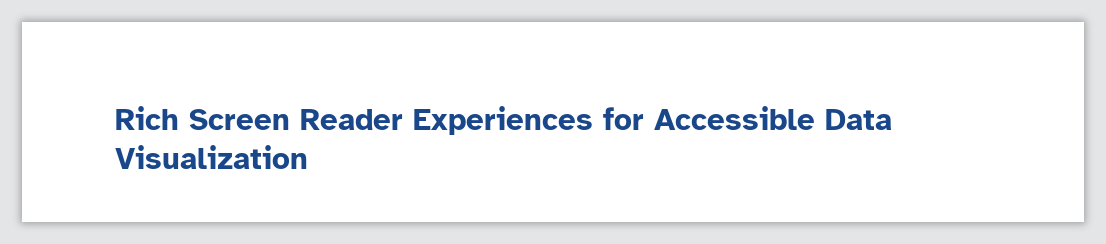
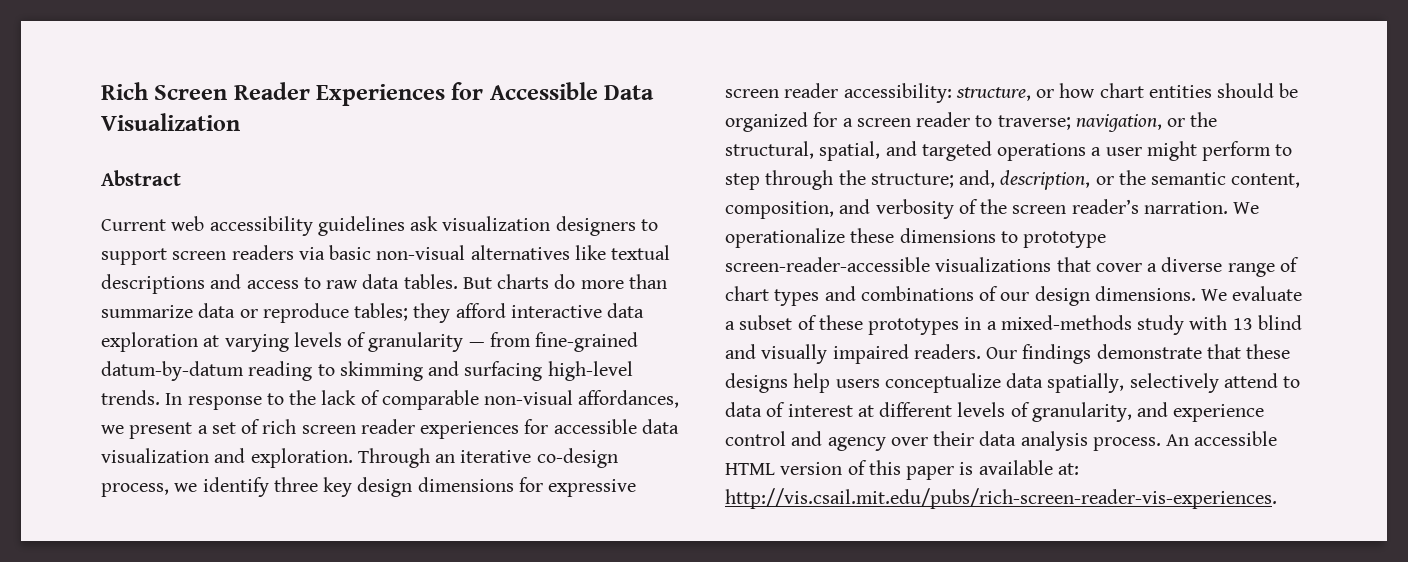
+ Abstract
+ Current web accessibility guidelines ask visualization designers to support screen readers via basic non-visual alternatives like textual descriptions and access to raw data tables. But charts do more than summarize data or reproduce tables; they afford interactive data exploration at varying levels of granularity — from fine-grained datum-by-datum reading to skimming and surfacing high-level trends. In response to the lack of comparable non-visual affordances, we present a set of rich screen reader experiences for accessible data visualization and exploration. Through an iterative co-design process, we identify three key design dimensions for expressive screen reader accessibility: structure, or how chart entities should be organized for a screen reader to traverse; navigation, or the structural, spatial, and targeted operations a user might perform to step through the structure; and, description, or the semantic content, composition, and verbosity of the screen reader’s narration. We operationalize these dimensions to prototype screen-reader-accessible visualizations that cover a diverse range of chart types and combinations of our design dimensions. We evaluate a subset of these prototypes in a mixed-methods study with 13 blind and visually impaired readers. Our findings demonstrate that these designs help users conceptualize data spatially, selectively attend to data of interest at different levels of granularity, and experience control and agency over their data analysis process. An accessible HTML version of this paper is available at: http://vis.csail.mit.edu/pubs/rich-screen-reader-vis-experiences.

